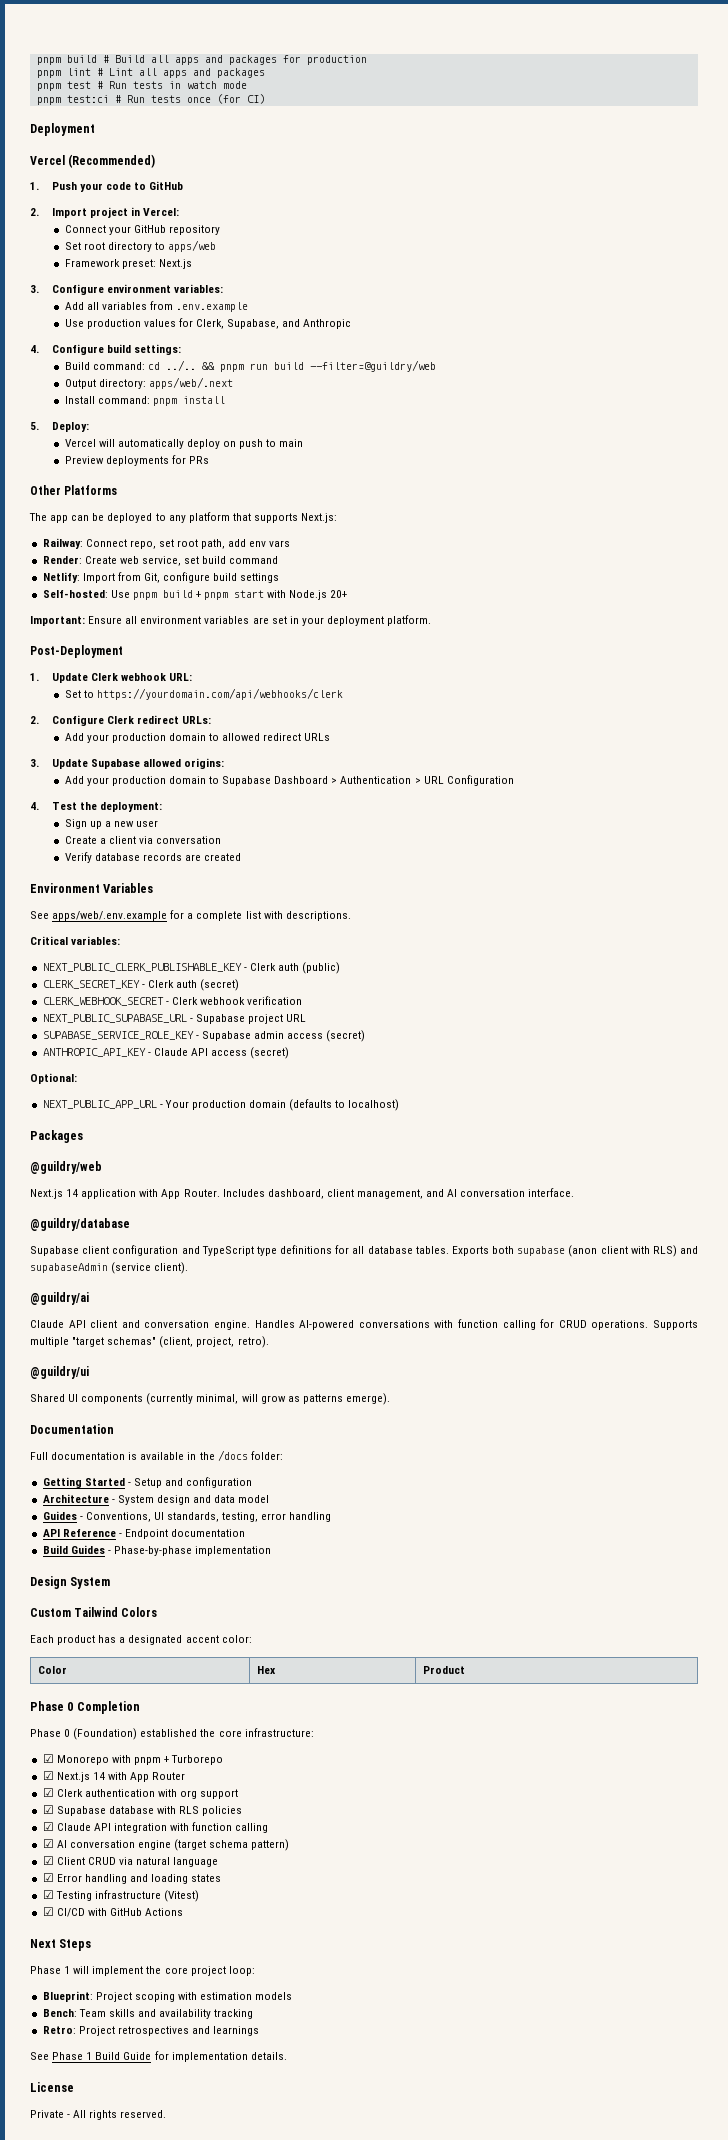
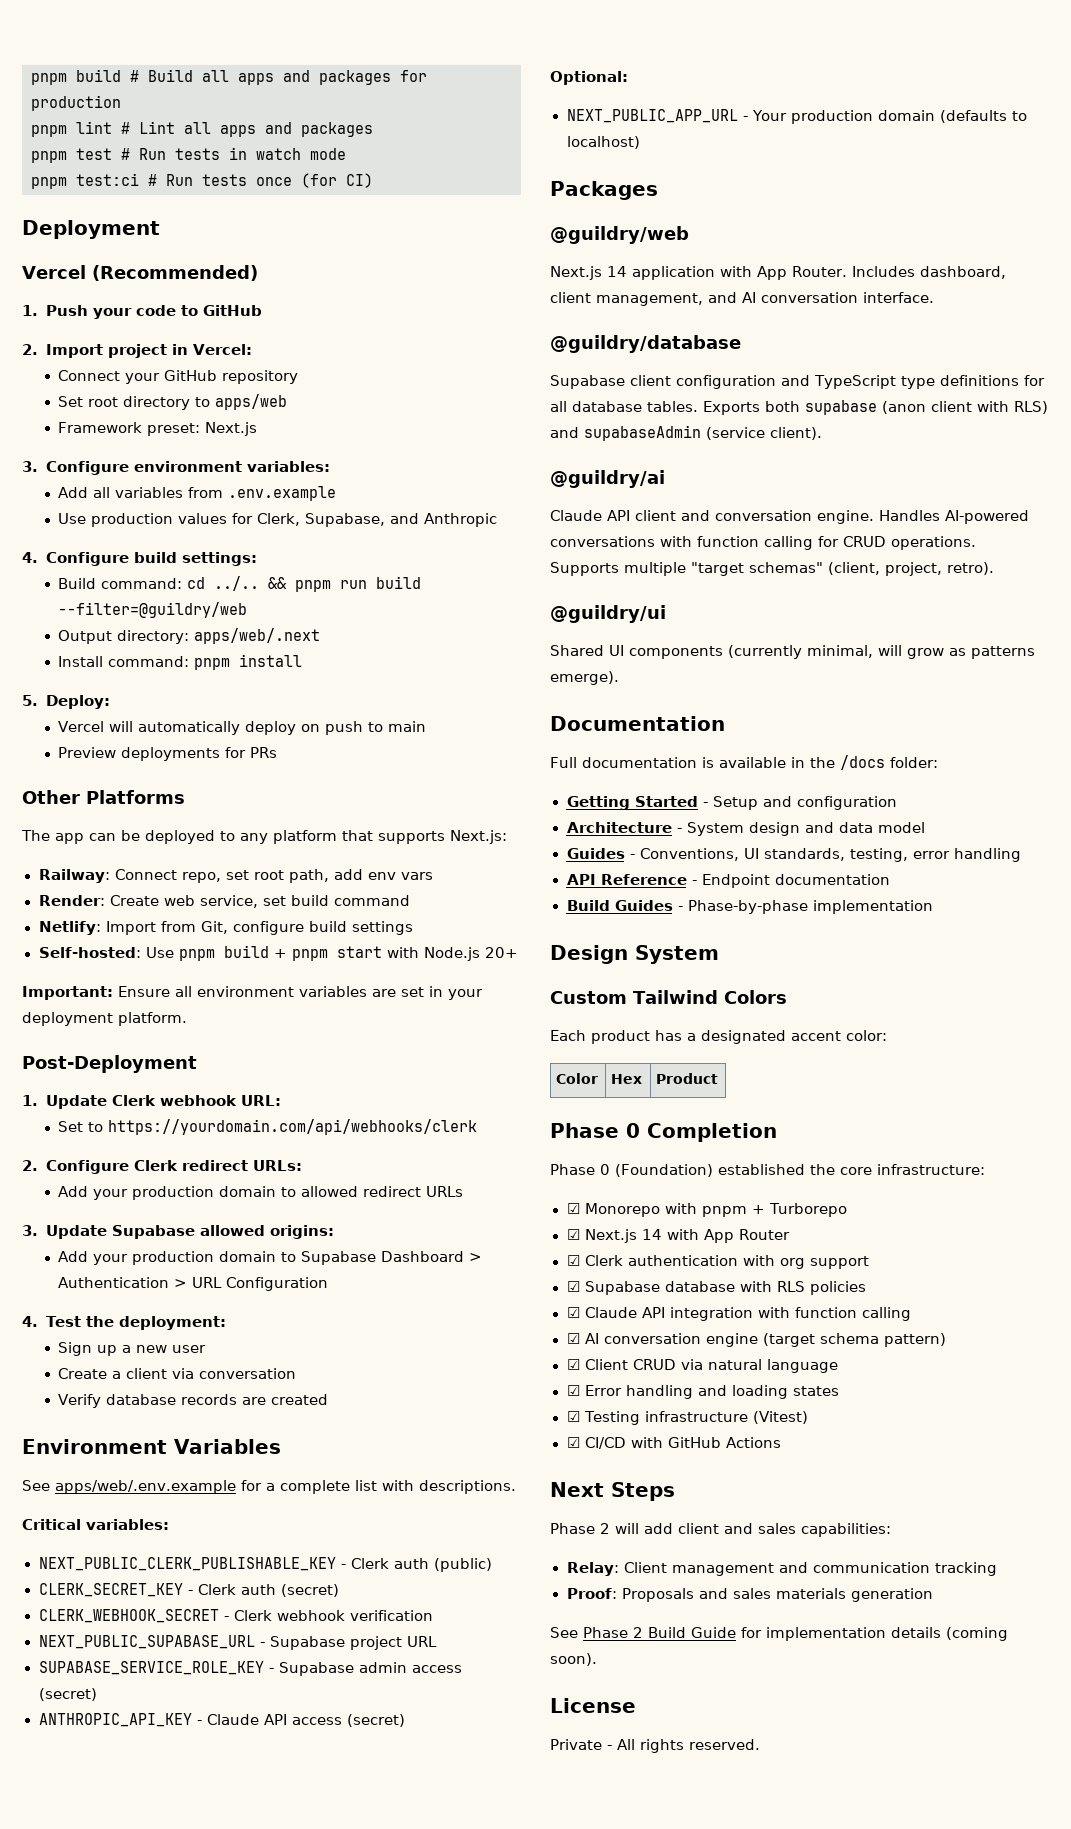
- Phase 1 will implement the core project loop:
- Blueprint: Project scoping with estimation models
- Bench: Team skills and availability tracking
- Retro: Project retrospectives and learnings
+ Phase 2 will add client and sales capabilities:
+ Relay: Client management and communication tracking
+ Proof: Proposals and sales materials generation
- See Phase 1 Build Guide for implementation details.
+ See Phase 2 Build Guide for implementation details (coming soon).

